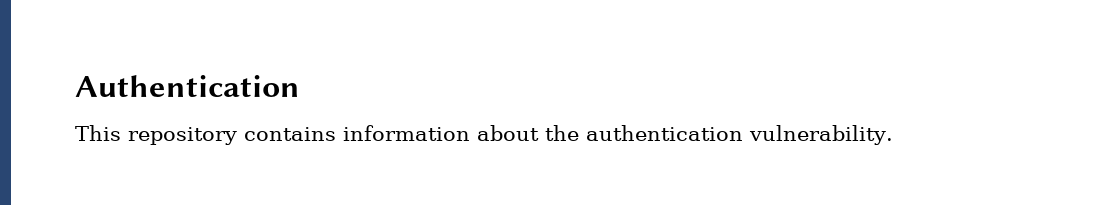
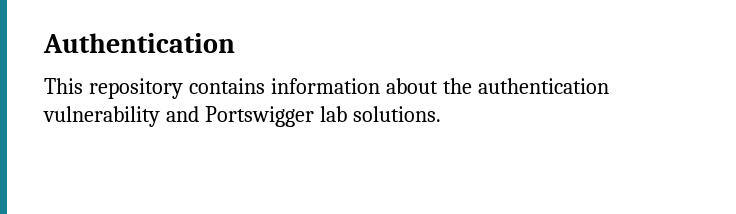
- This repository contains information about the authentication vulnerability.
+ This repository contains information about the authentication vulnerability and Portswigger lab solutions.

